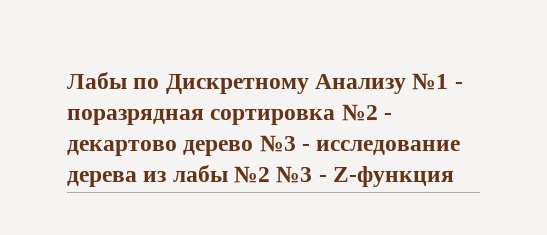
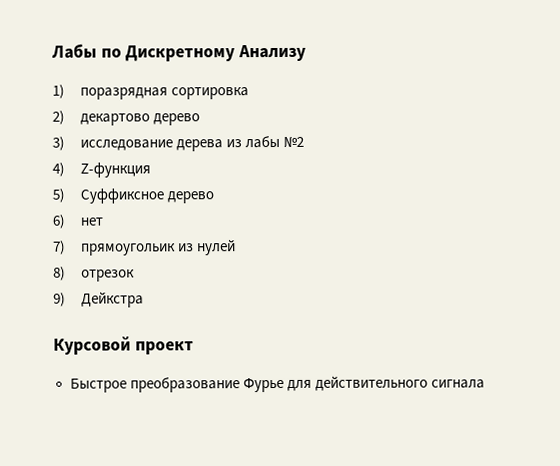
- Лабы по Дискретному Анализу №1 - поразрядная сортировка №2 - декартово дерево №3 - исследование дерева из лабы №2 №3 - Z-функция
+ Лабы по Дискретному Анализу
+ 1) поразрядная сортировка
+ 2) декартово дерево
+ 3) исследование дерева из лабы №2
+ 4) Z-функция
+ 5) Суффиксное дерево
+ 6) нет
+ 7) прямоугольик из нулей
+ 8) отрезок
+ 9) Дейкстра
+ Курсовой проект
+ Быстрое преобразование Фурье для действительного сигнала

